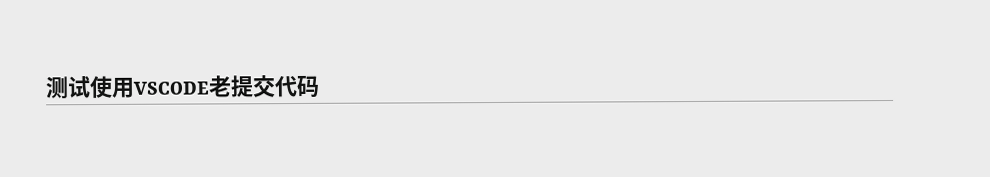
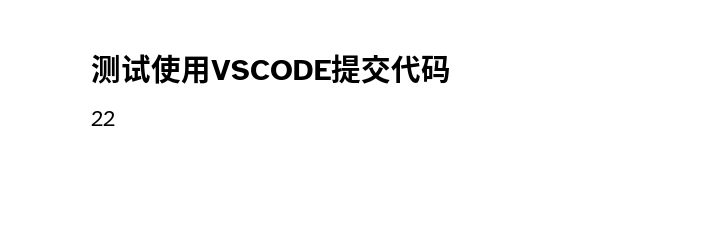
- 测试使用VSCODE老提交代码
+ 测试使用VSCODE提交代码
+ 22

